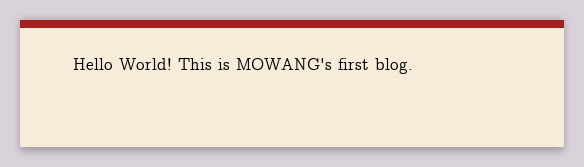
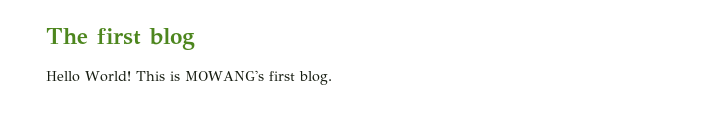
+ The first blog

